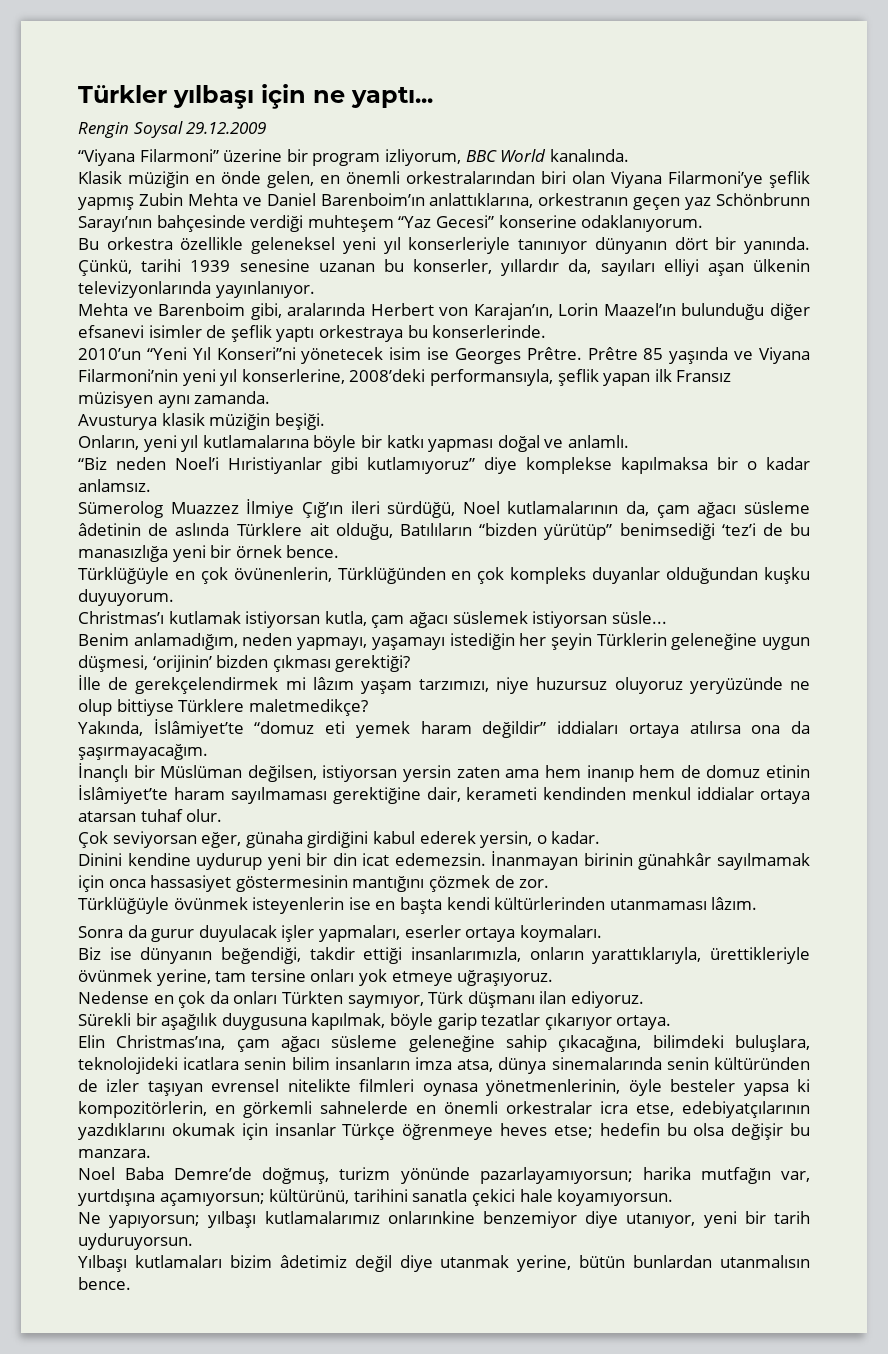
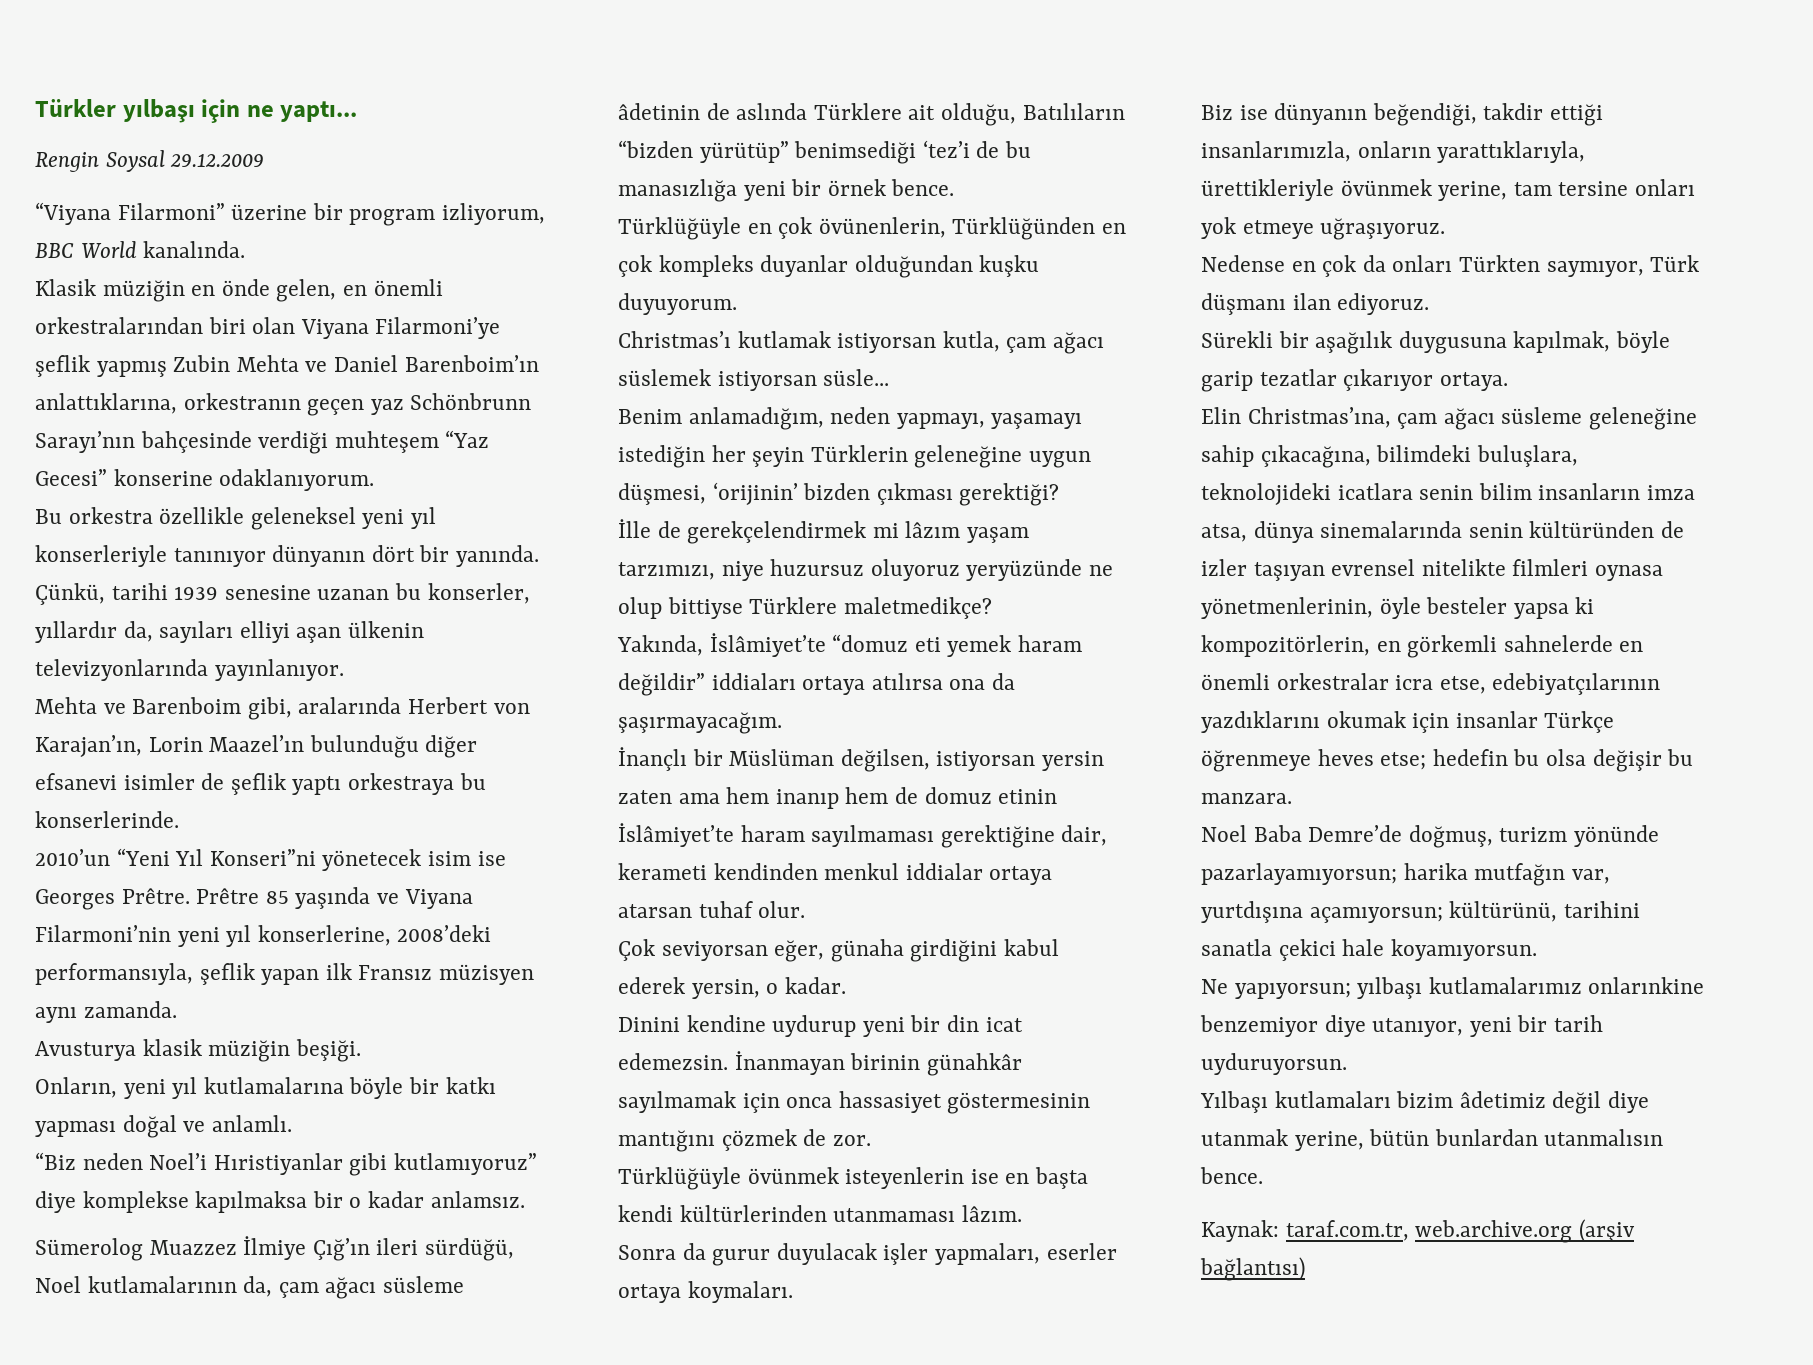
+ Kaynak: taraf.com.tr, web.archive.org (arşiv bağlantısı)

